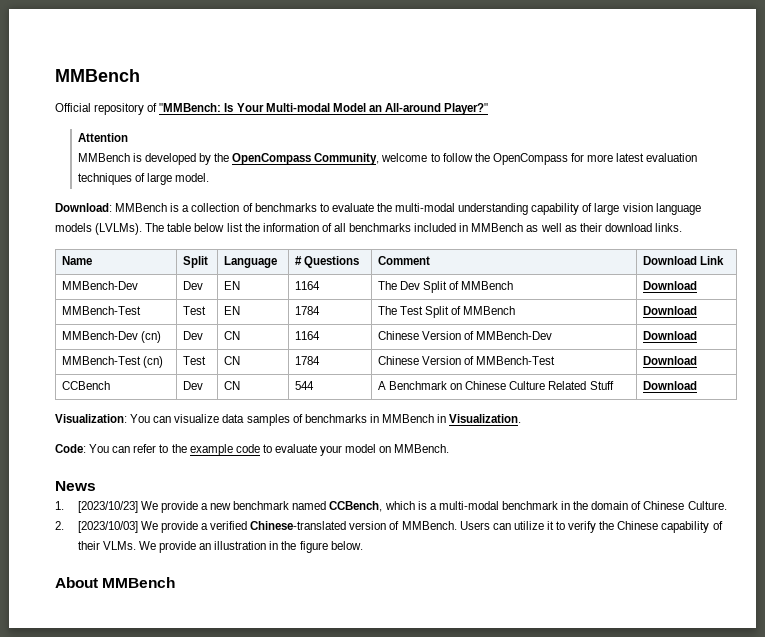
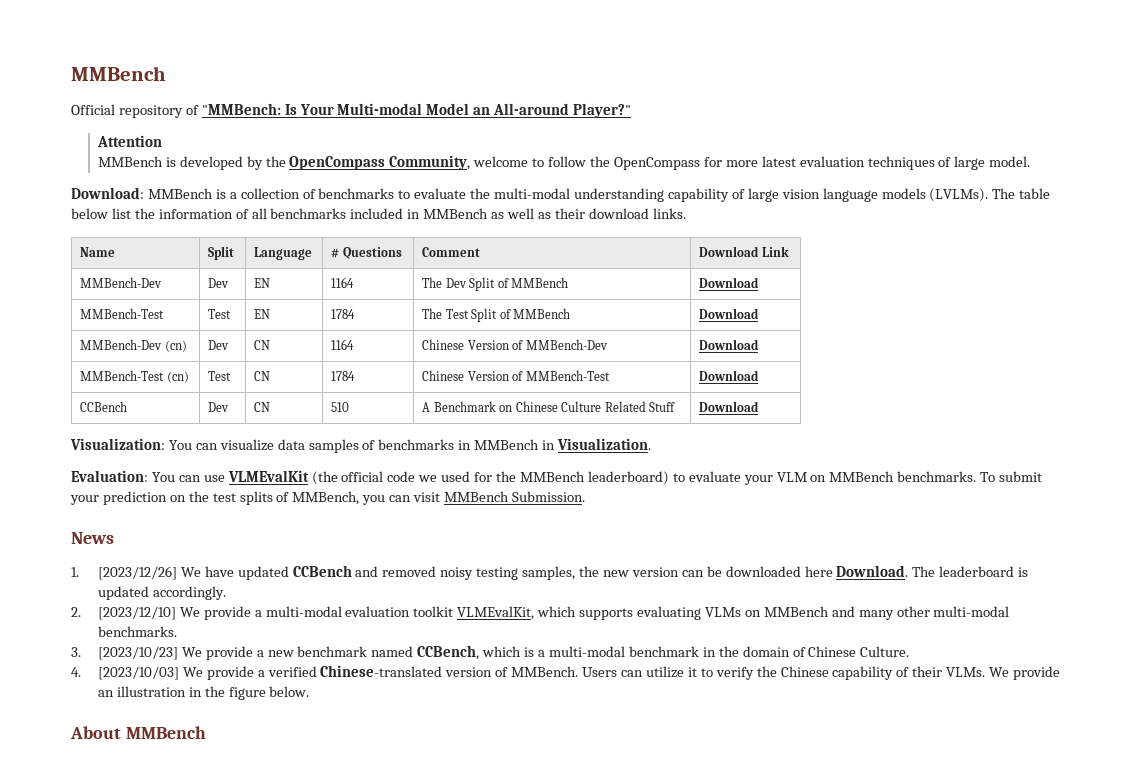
- CCBench | Dev | CN | 544 | A Benchmark on Chinese Culture Related Stuff | Download
+ CCBench | Dev | CN | 510 | A Benchmark on Chinese Culture Related Stuff | Download
- Code: You can refer to the example code to evaluate your model on MMBench.
+ Evaluation: You can use VLMEvalKit (the official code we used for the MMBench leaderboard) to evaluate your VLM on MMBench benchmarks. To submit your prediction on the test splits of MMBench, you can visit MMBench Submission.
  News
- 1. [2023/10/23] We provide a new benchmark named CCBench, which is a multi-modal benchmark in the domain of Chinese Culture.
+ 1. [2023/12/26] We have updated CCBench and removed noisy testing samples, the new version can be downloaded here Download. The leaderboard is updated accordingly.
+ 2. [2023/12/10] We provide a multi-modal evaluation toolkit VLMEvalKit, which supports evaluating VLMs on MMBench and many other multi-modal benchmarks.
+ 3. [2023/10/23] We provide a new benchmark named CCBench, which is a multi-modal benchmark in the domain of Chinese Culture.
- 2. [2023/10/03] We provide a verified Chinese-translated version of MMBench.
+ 4. [2023/10/03] We provide a verified Chinese-translated version of MMBench.

